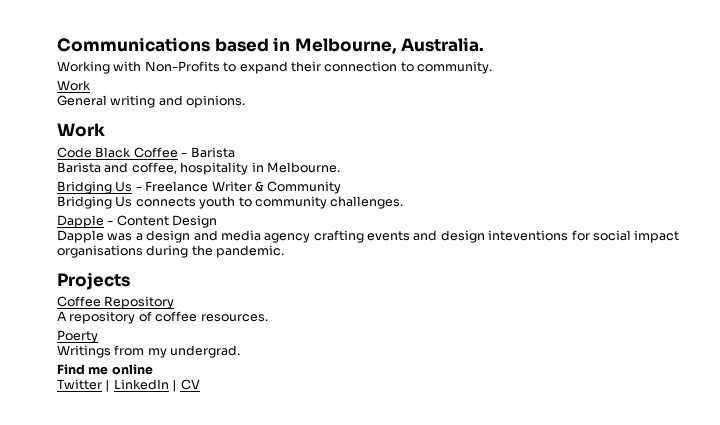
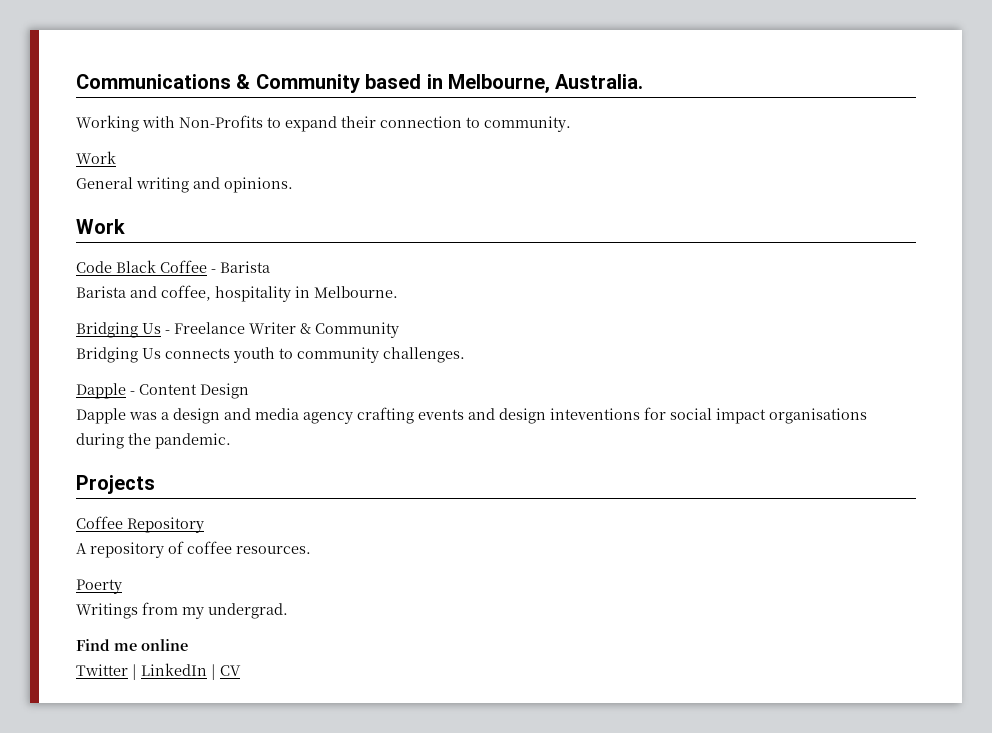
- Communications based in Melbourne, Australia.
+ Communications & Community based in Melbourne, Australia.

